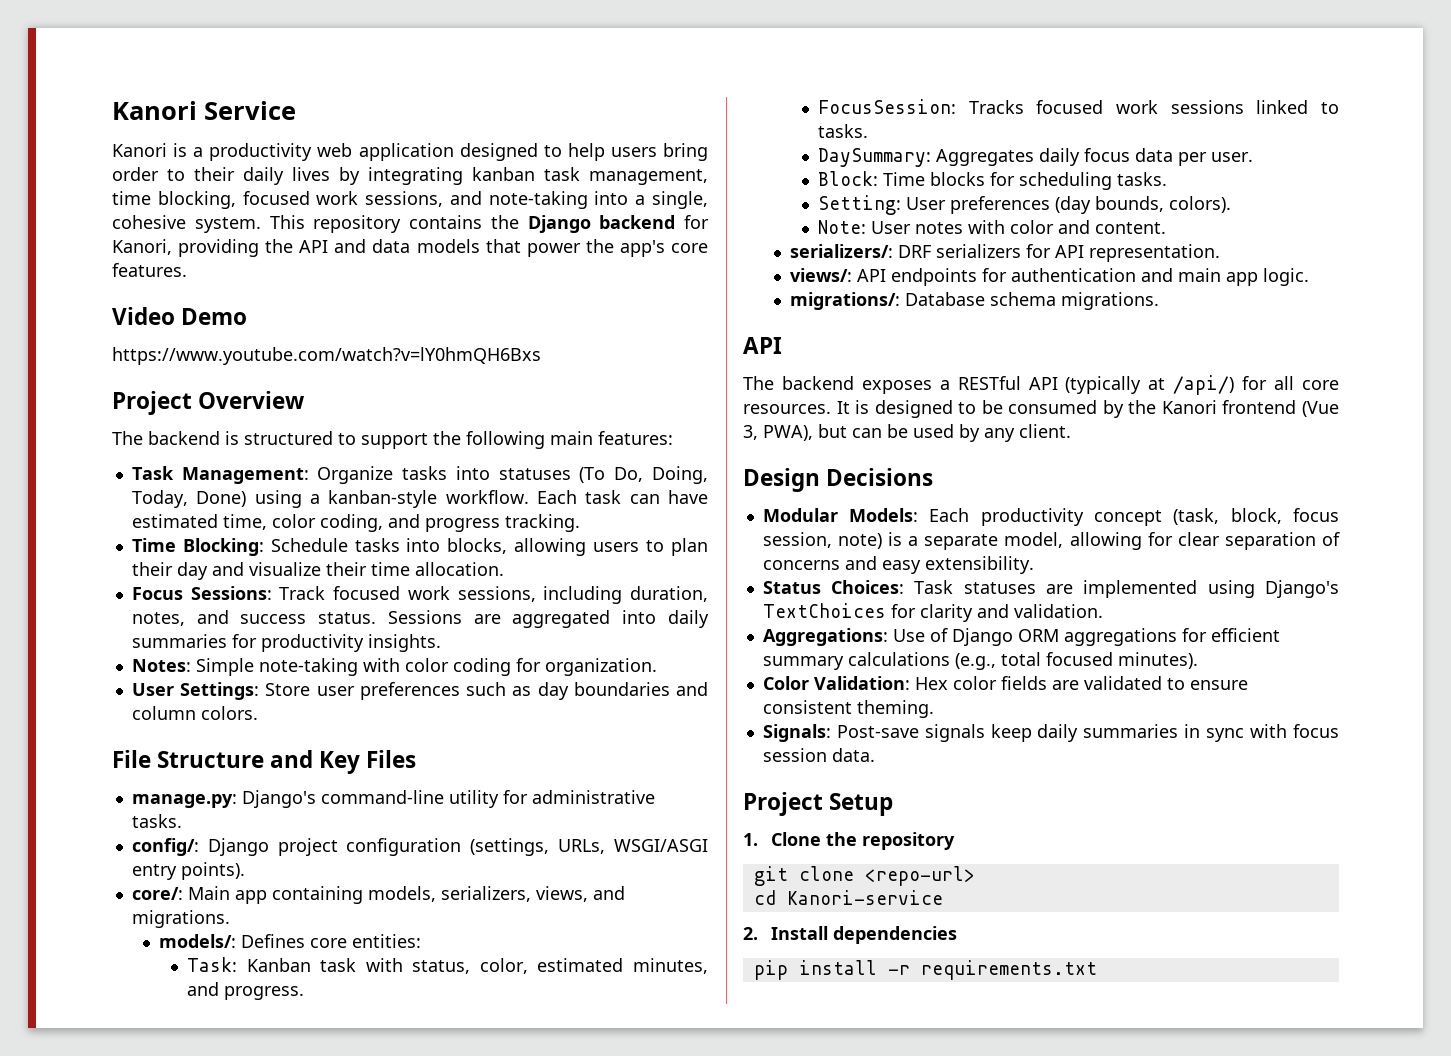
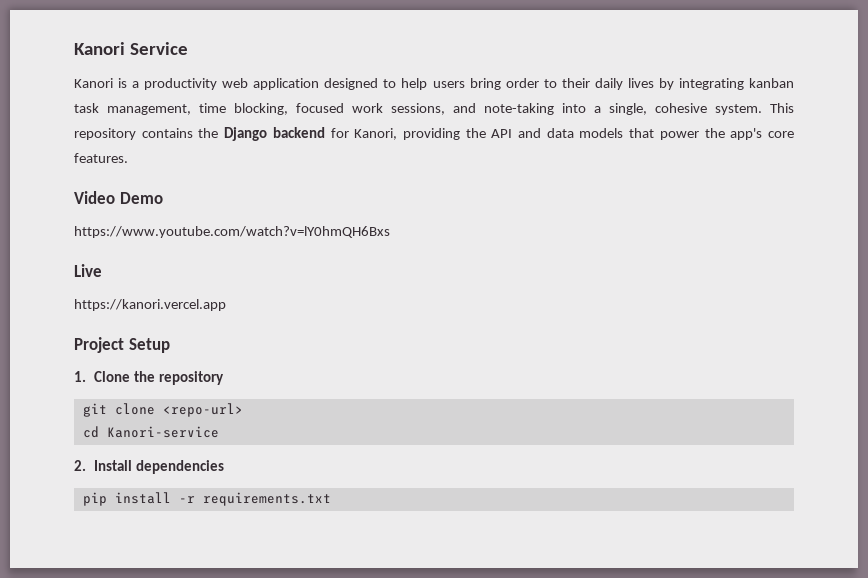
- Project Overview
- The backend is structured to support the following main features:
- Task Management: Organize tasks into statuses (To Do, Doing, Today, Done) using a kanban-style workflow. Each task can have estimated time, color coding, and progress tracking.
- Time Blocking: Schedule tasks into blocks, allowing users to plan their day and visualize their time allocation.
- Focus Sessions: Track focused work sessions, including duration, notes, and success status. Sessions are aggregated into daily summaries for productivity insights.
- Notes: Simple note-taking with color coding for organization.
- User Settings: Store user preferences such as day boundaries and column colors.
- File Structure and Key Files
- manage.py: Django's command-line utility for administrative tasks.
- config/: Django project configuration (settings, URLs, WSGI/ASGI entry points).
- core/: Main app containing models, serializers, views, and migrations.
- models/: Defines core entities:
- Task: Kanban task with status, color, estimated minutes, and progress.
- FocusSession: Tracks focused work sessions linked to tasks.
- DaySummary: Aggregates daily focus data per user.
- Block: Time blocks for scheduling tasks.
- Setting: User preferences (day bounds, colors).
- Note: User notes with color and content.
- serializers/: DRF serializers for API representation.
- views/: API endpoints for authentication and main app logic.
- migrations/: Database schema migrations.
- API
- The backend exposes a RESTful API (typically at /api/) for all core resources. It is designed to be consumed by the Kanori frontend (Vue 3, PWA), but can be used by any client.
- Design Decisions
- Modular Models: Each productivity concept (task, block, focus session, note) is a separate model, allowing for clear separation of concerns and easy extensibility.
- Status Choices: Task statuses are implemented using Django's TextChoices for clarity and validation.
- Aggregations: Use of Django ORM aggregations for efficient summary calculations (e.g., total focused minutes).
- Color Validation: Hex color fields are validated to ensure consistent theming.
- Signals: Post-save signals keep daily summaries in sync with focus session data.
+ Live
+ https://kanori.vercel.app

